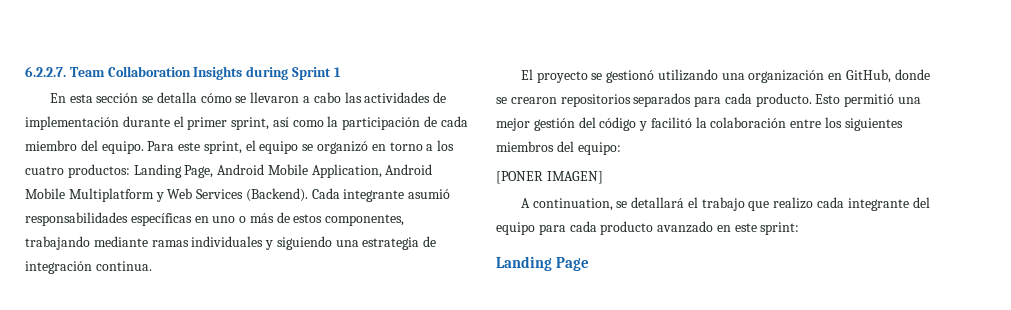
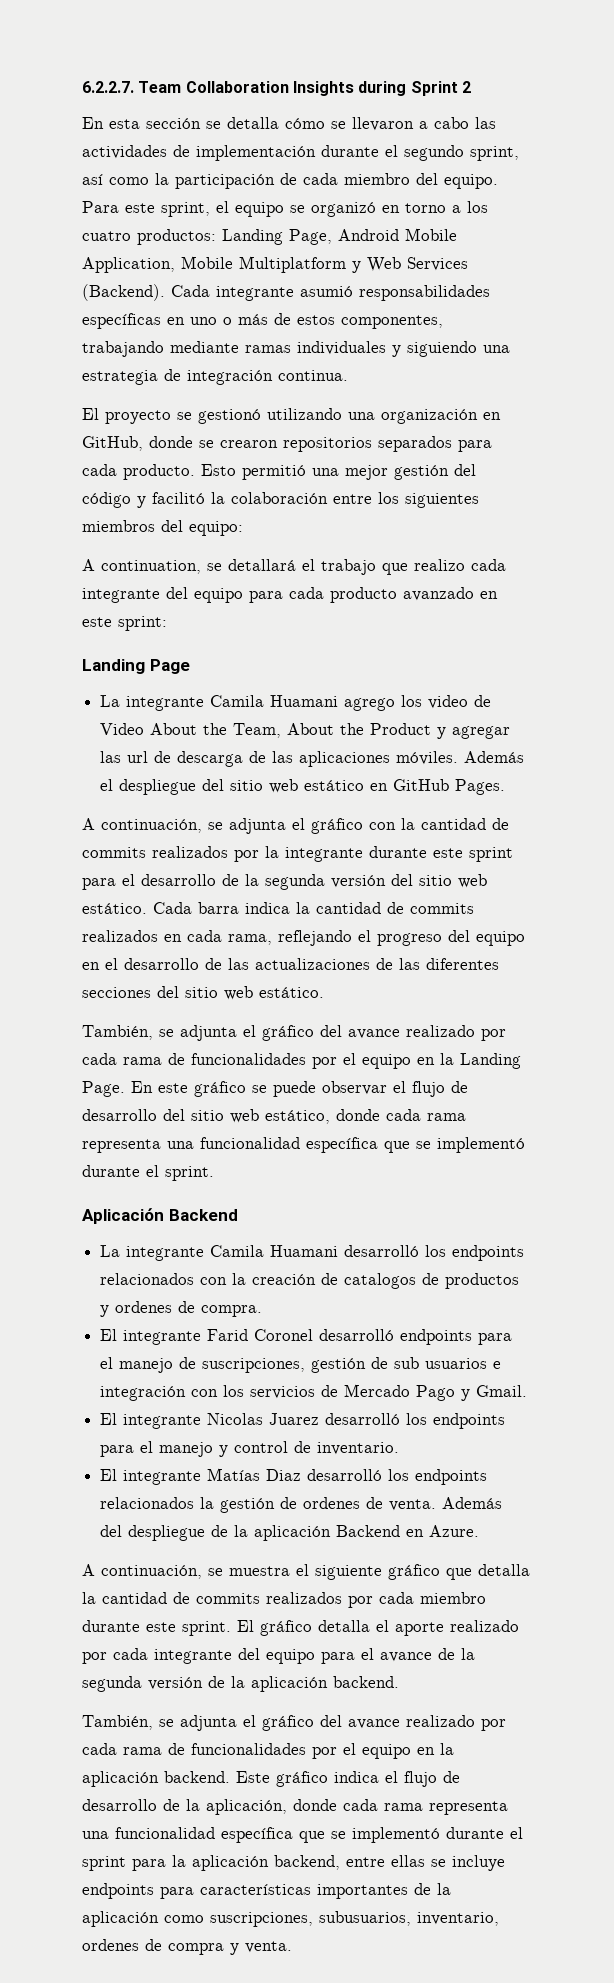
- 6.2.2.7. Team Collaboration Insights during Sprint 1
+ 6.2.2.7. Team Collaboration Insights during Sprint 2
- En esta sección se detalla cómo se llevaron a cabo las actividades de implementación durante el primer sprint, así como la participación de cada miembro del equipo.
+ En esta sección se detalla cómo se llevaron a cabo las actividades de implementación durante el segundo sprint, así como la participación de cada miembro del equipo.
- Para este sprint, el equipo se organizó en torno a los cuatro productos: Landing Page, Android Mobile Application, Android Mobile Multiplatform y Web Services (Backend).
+ Para este sprint, el equipo se organizó en torno a los cuatro productos: Landing Page, Android Mobile Application, Mobile Multiplatform y Web Services (Backend).
- [PONER IMAGEN]
+ La integrante Camila Huamani agrego los video de Video About the Team, About the Product y agregar las url de descarga de las aplicaciones móviles. Además el despliegue del sitio web estático en GitHub Pages.
+ A continuación, se adjunta el gráfico con la cantidad de commits realizados por la integrante durante este sprint para el desarrollo de la segunda versión del sitio web estático. Cada barra indica la cantidad de commits realizados en cada rama, reflejando el progreso del equipo en el desarrollo de las actualizaciones de las diferentes secciones del sitio web estático.
+ También, se adjunta el gráfico del avance realizado por cada rama de funcionalidades por el equipo en la Landing Page. En este gráfico se puede observar el flujo de desarrollo del sitio web estático, donde cada rama representa una funcionalidad específica que se implementó durante el sprint.
+ Aplicación Backend
+ La integrante Camila Huamani desarrolló los endpoints relacionados con la creación de catalogos de productos y ordenes de compra.
+ El integrante Farid Coronel desarrolló endpoints para el manejo de suscripciones, gestión de sub usuarios e integración con los servicios de Mercado Pago y Gmail.
+ El integrante Nicolas Juarez desarrolló los endpoints para el manejo y control de inventario.
+ El integrante Matías Diaz desarrolló los endpoints relacionados la gestión de ordenes de venta. Además del despliegue de la aplicación Backend en Azure.
+ A continuación, se muestra el siguiente gráfico que detalla la cantidad de commits realizados por cada miembro durante este sprint. El gráfico detalla el aporte realizado por cada integrante del equipo para el avance de la segunda versión de la aplicación backend.
+ También, se adjunta el gráfico del avance realizado por cada rama de funcionalidades por el equipo en la aplicación backend. Este gráfico indica el flujo de desarrollo de la aplicación, donde cada rama representa una funcionalidad específica que se implementó durante el sprint para la aplicación backend, entre ellas se incluye endpoints para características importantes de la aplicación como suscripciones, subusuarios, inventario, ordenes de compra y venta.

